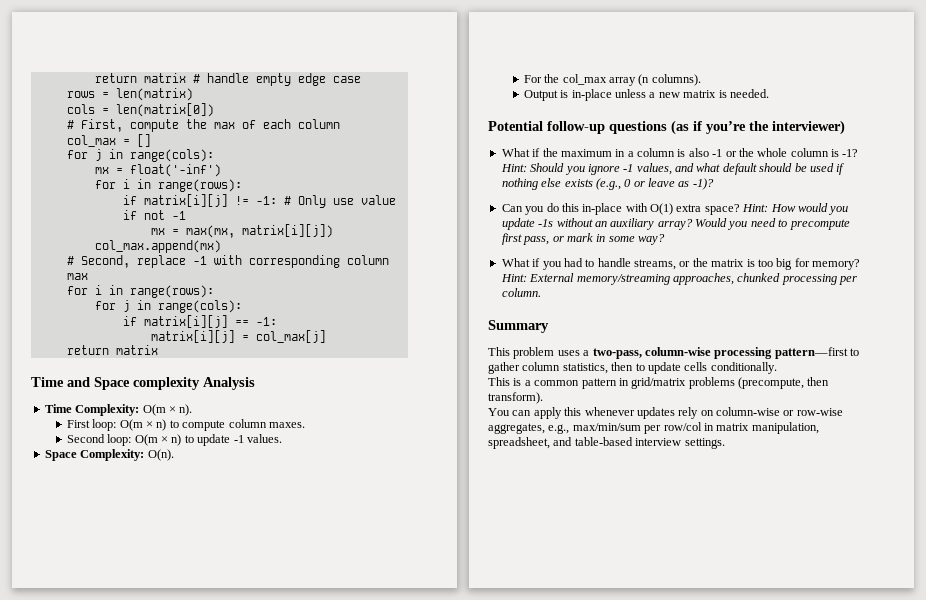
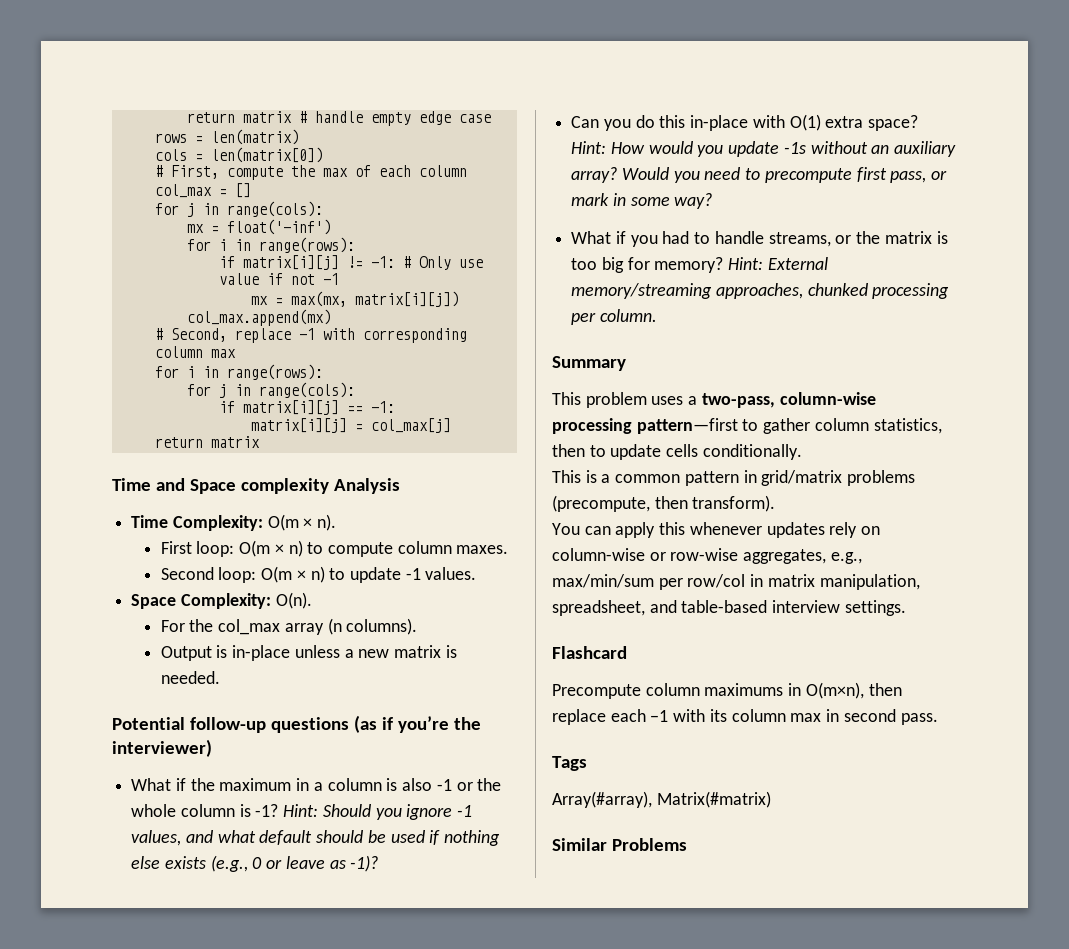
+ Flashcard
+ Precompute column maximums in O(m×n), then replace each −1 with its column max in second pass.
+ Tags
+ Array(#array), Matrix(#matrix)
+ Similar Problems

